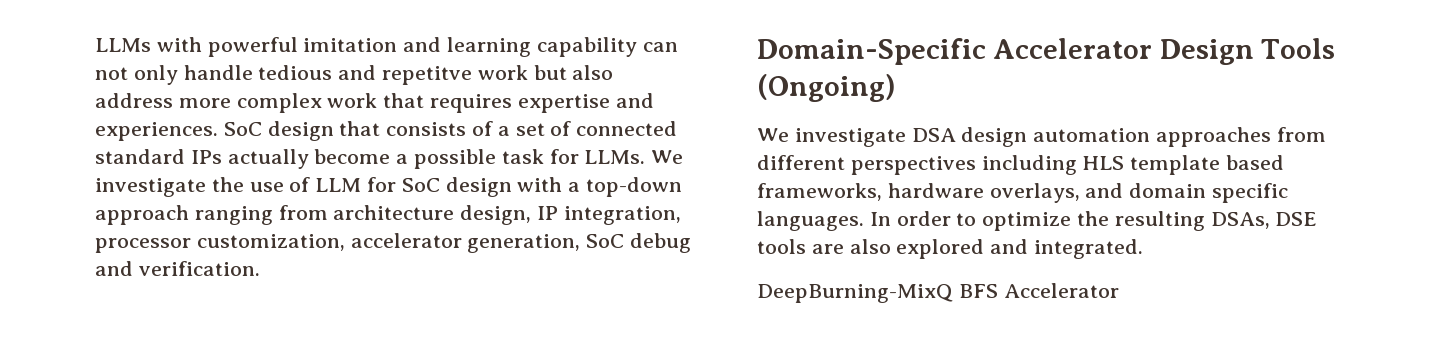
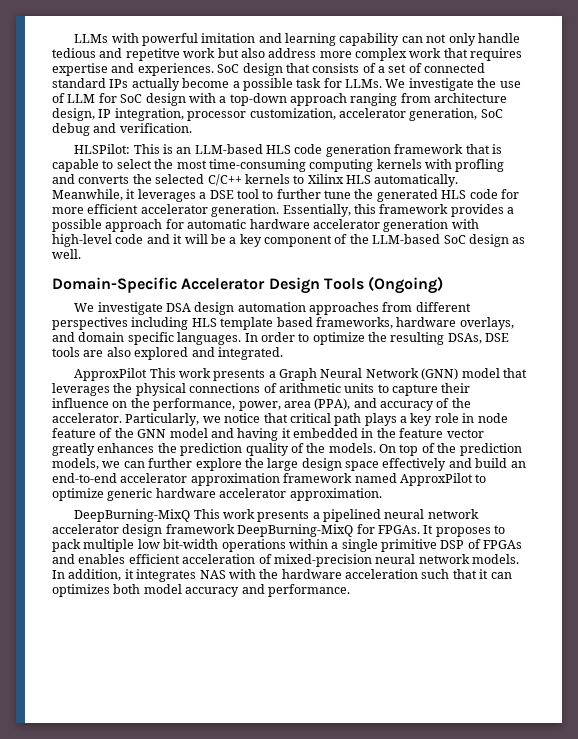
+ HLSPilot: This is an LLM-based HLS code generation framework that is capable to select the most time-consuming computing kernels with profling and converts the selected C/C++ kernels to Xilinx HLS automatically. Meanwhile, it leverages a DSE tool to further tune the generated HLS code for more efficient accelerator generation. Essentially, this framework provides a possible approach for automatic hardware accelerator generation with high-level code and it will be a key component of the LLM-based SoC design as well.
- DeepBurning-MixQ BFS Accelerator
+ ApproxPilot This work presents a Graph Neural Network (GNN) model that leverages the physical connections of arithmetic units to capture their influence on the performance, power, area (PPA), and accuracy of the accelerator. Particularly, we notice that critical path plays a key role in node feature of the GNN model and having it embedded in the feature vector greatly enhances the prediction quality of the models. On top of the prediction models, we can further explore the large design space effectively and build an end-to-end accelerator approximation framework named ApproxPilot to optimize generic hardware accelerator approximation.
+ DeepBurning-MixQ This work presents a pipelined neural network accelerator design framework DeepBurning-MixQ for FPGAs. It proposes to pack multiple low bit-width operations within a single primitive DSP of FPGAs and enables efficient acceleration of mixed-precision neural network models. In addition, it integrates NAS with the hardware acceleration such that it can optimizes both model accuracy and performance.

